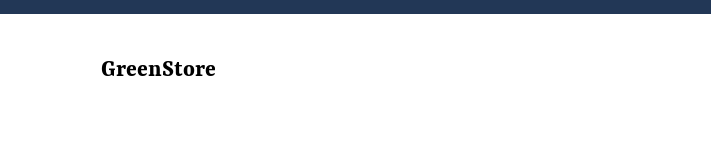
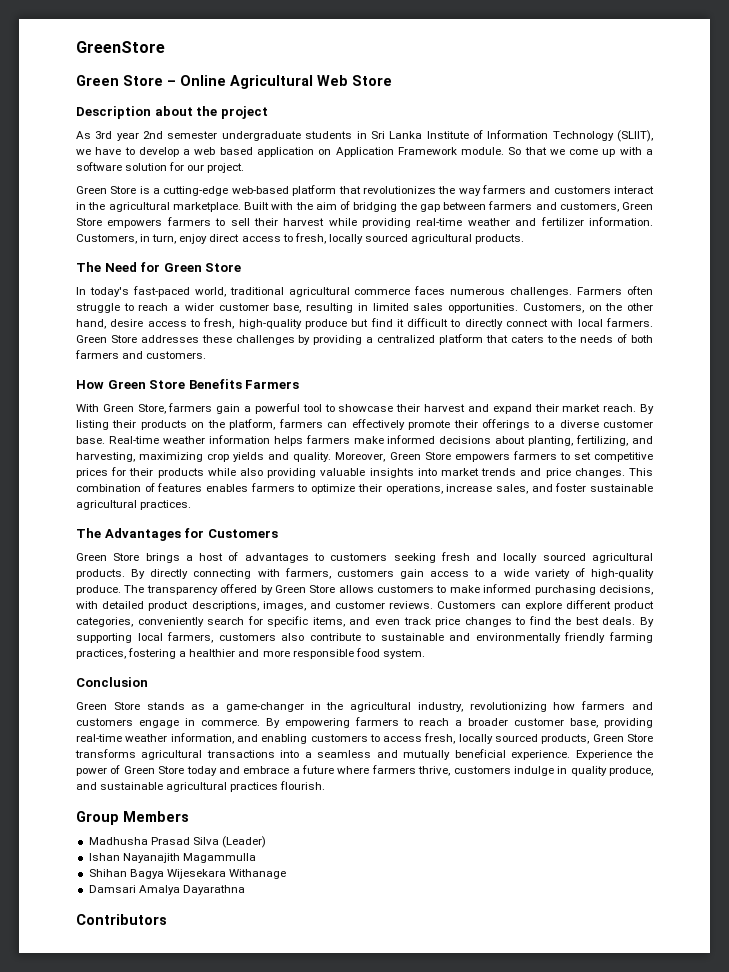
+ Green Store – Online Agricultural Web Store
+ Description about the project
+ As 3rd year 2nd semester undergraduate students in Sri Lanka Institute of Information Technology (SLIIT), we have to develop a web based application on Application Framework module. So that we come up with a software solution for our project.
+ Green Store is a cutting-edge web-based platform that revolutionizes the way farmers and customers interact in the agricultural marketplace. Built with the aim of bridging the gap between farmers and customers, Green Store empowers farmers to sell their harvest while providing real-time weather and fertilizer information. Customers, in turn, enjoy direct access to fresh, locally sourced agricultural products.
+ The Need for Green Store
+ In today's fast-paced world, traditional agricultural commerce faces numerous challenges. Farmers often struggle to reach a wider customer base, resulting in limited sales opportunities. Customers, on the other hand, desire access to fresh, high-quality produce but find it difficult to directly connect with local farmers. Green Store addresses these challenges by providing a centralized platform that caters to the needs of both farmers and customers.
+ How Green Store Benefits Farmers
+ With Green Store, farmers gain a powerful tool to showcase their harvest and expand their market reach. By listing their products on the platform, farmers can effectively promote their offerings to a diverse customer base. Real-time weather information helps farmers make informed decisions about planting, fertilizing, and harvesting, maximizing crop yields and quality. Moreover, Green Store empowers farmers to set competitive prices for their products while also providing valuable insights into market trends and price changes. This combination of features enables farmers to optimize their operations, increase sales, and foster sustainable agricultural practices.
+ The Advantages for Customers
+ Green Store brings a host of advantages to customers seeking fresh and locally sourced agricultural products. By directly connecting with farmers, customers gain access to a wide variety of high-quality produce. The transparency offered by Green Store allows customers to make informed purchasing decisions, with detailed product descriptions, images, and customer reviews. Customers can explore different product categories, conveniently search for specific items, and even track price changes to find the best deals. By supporting local farmers, customers also contribute to sustainable and environmentally friendly farming practices, fostering a healthier and more responsible food system.
+ Conclusion
+ Green Store stands as a game-changer in the agricultural industry, revolutionizing how farmers and customers engage in commerce. By empowering farmers to reach a broader customer base, providing real-time weather information, and enabling customers to access fresh, locally sourced products, Green Store transforms agricultural transactions into a seamless and mutually beneficial experience. Experience the power of Green Store today and embrace a future where farmers thrive, customers indulge in quality produce, and sustainable agricultural practices flourish.
+ Group Members
+ Madhusha Prasad Silva (Leader)
+ Ishan Nayanajith Magammulla
+ Shihan Bagya Wijesekara Withanage
+ Damsari Amalya Dayarathna
+ Contributors

